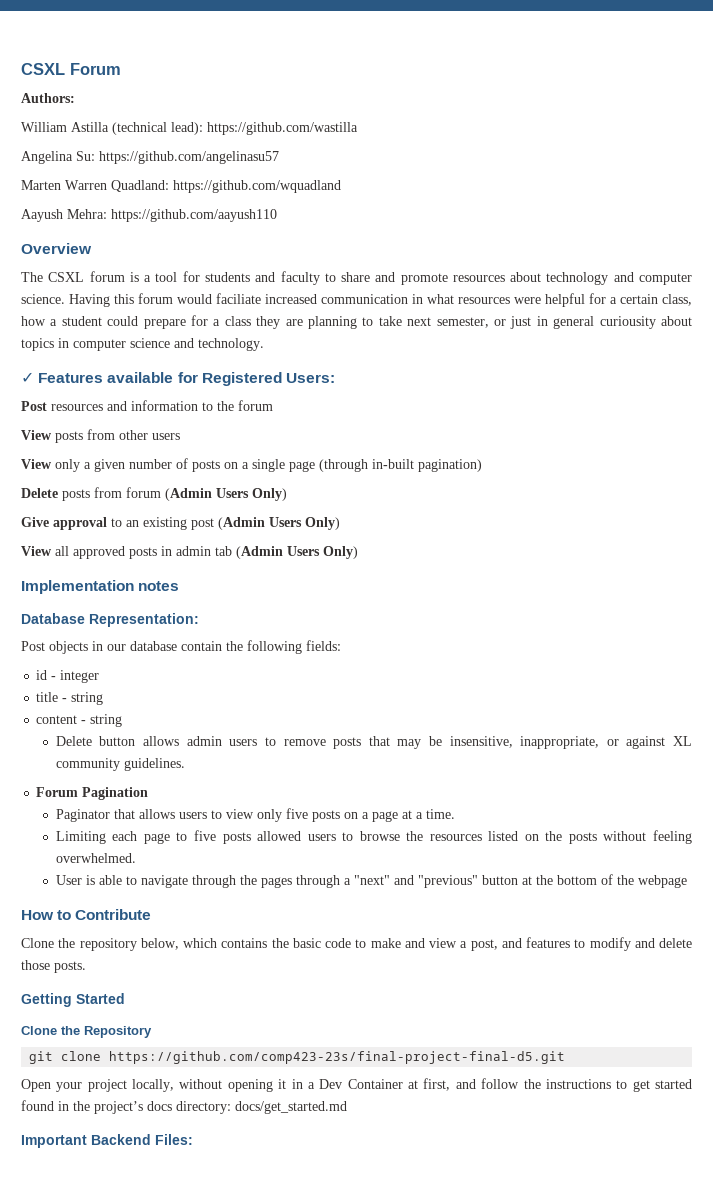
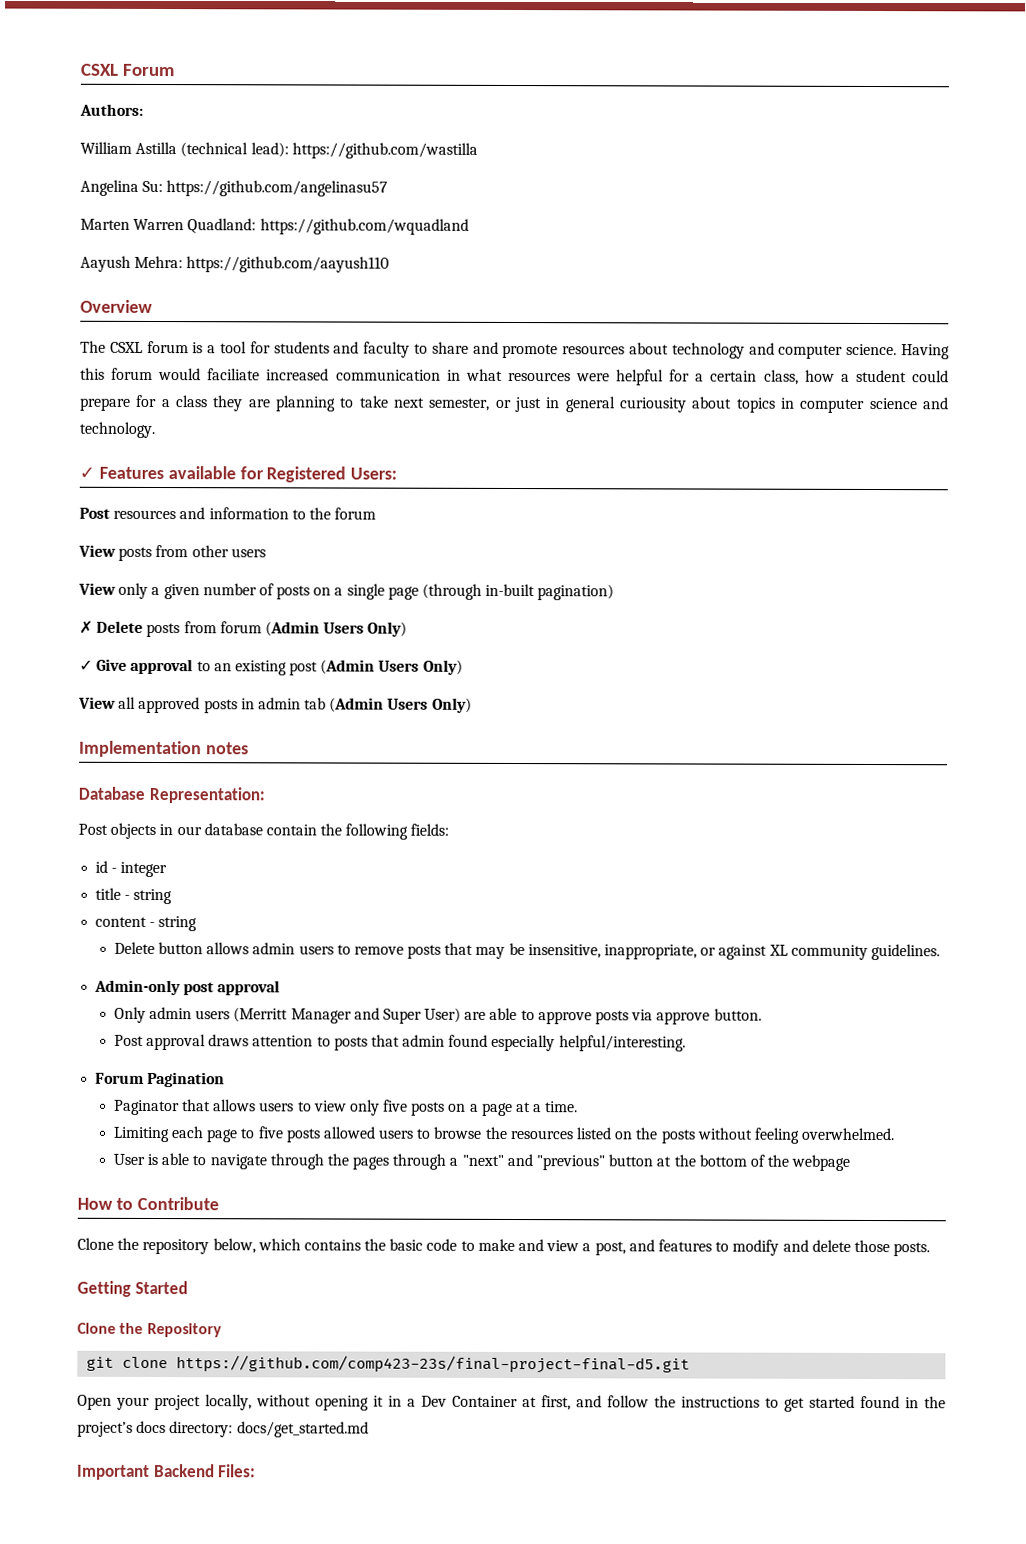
- Delete posts from forum (Admin Users Only)
+ ✗ Delete posts from forum (Admin Users Only)
- Give approval to an existing post (Admin Users Only)
+ ✓ Give approval to an existing post (Admin Users Only)
+ Admin-only post approval
+ Only admin users (Merritt Manager and Super User) are able to approve posts via approve button.
+ Post approval draws attention to posts that admin found especially helpful/interesting.

